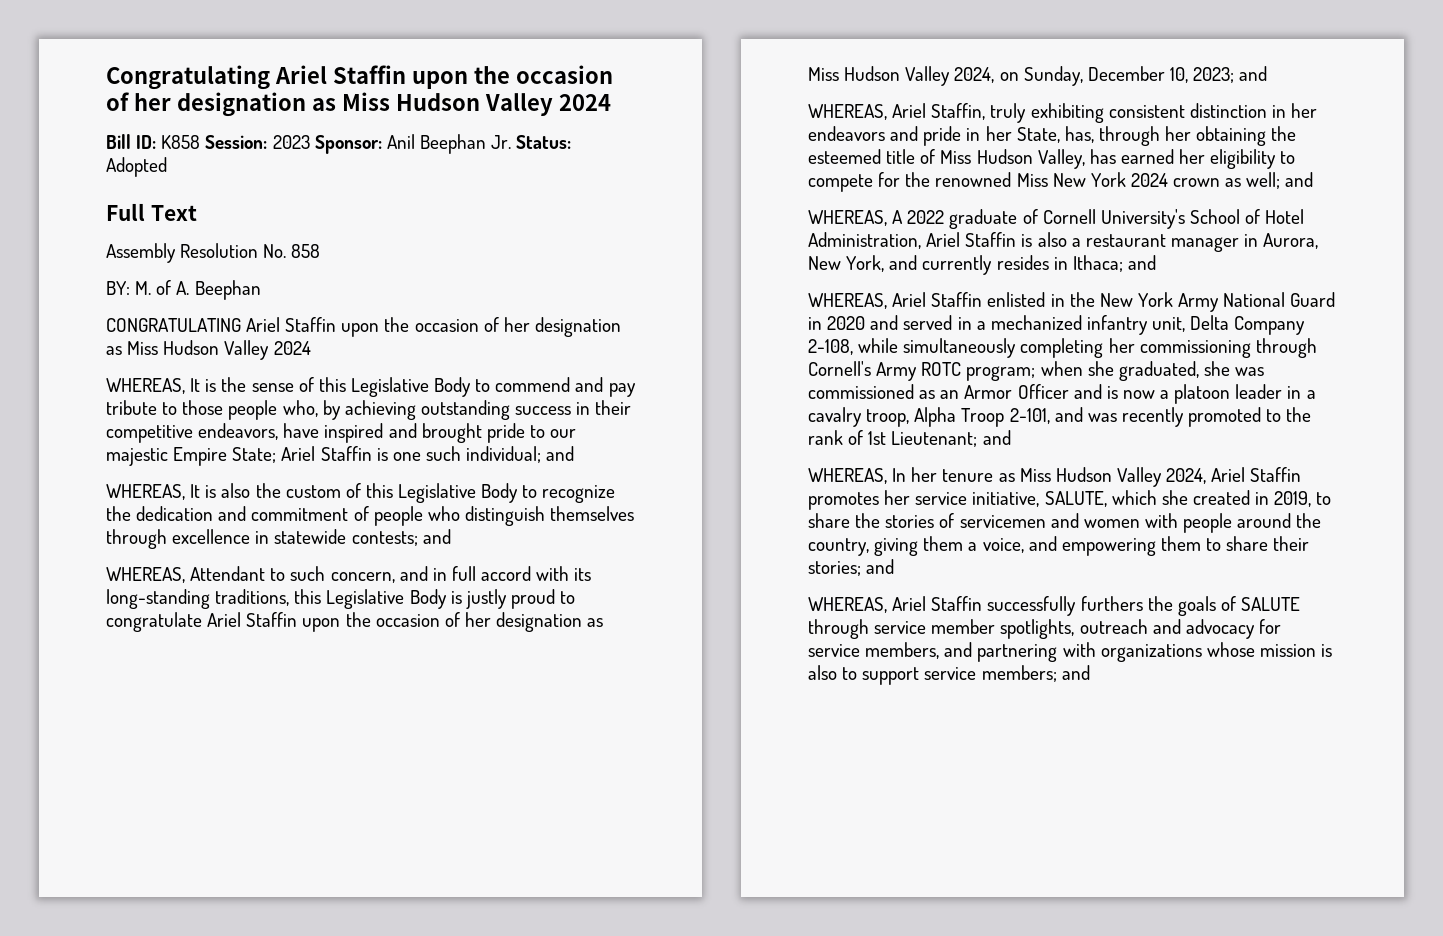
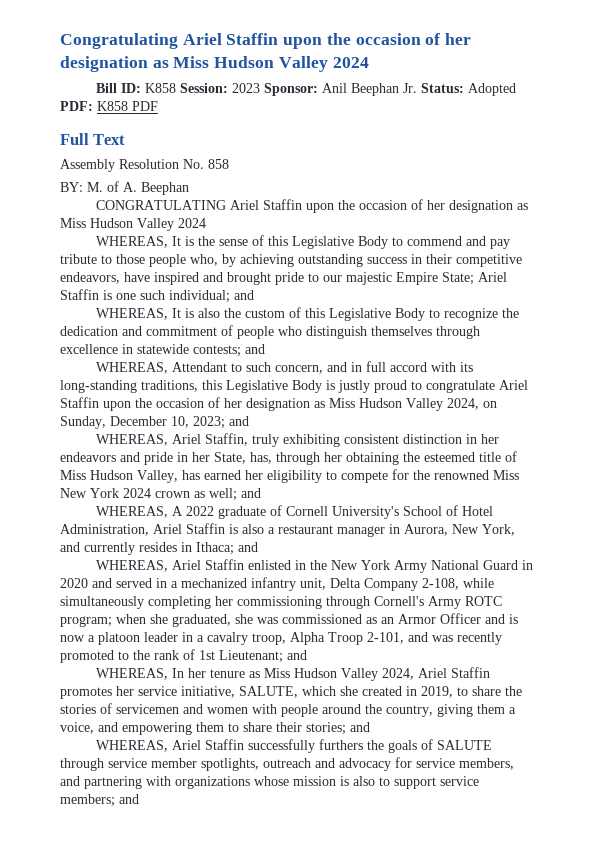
- Bill ID: K858 Session: 2023 Sponsor: Anil Beephan Jr. Status: Adopted
+ Bill ID: K858 Session: 2023 Sponsor: Anil Beephan Jr. Status: Adopted PDF: K858 PDF

